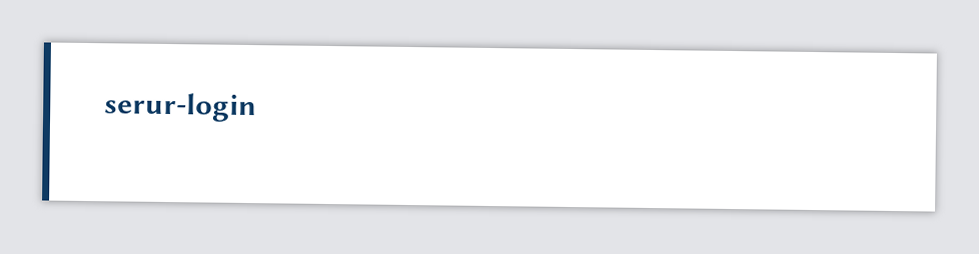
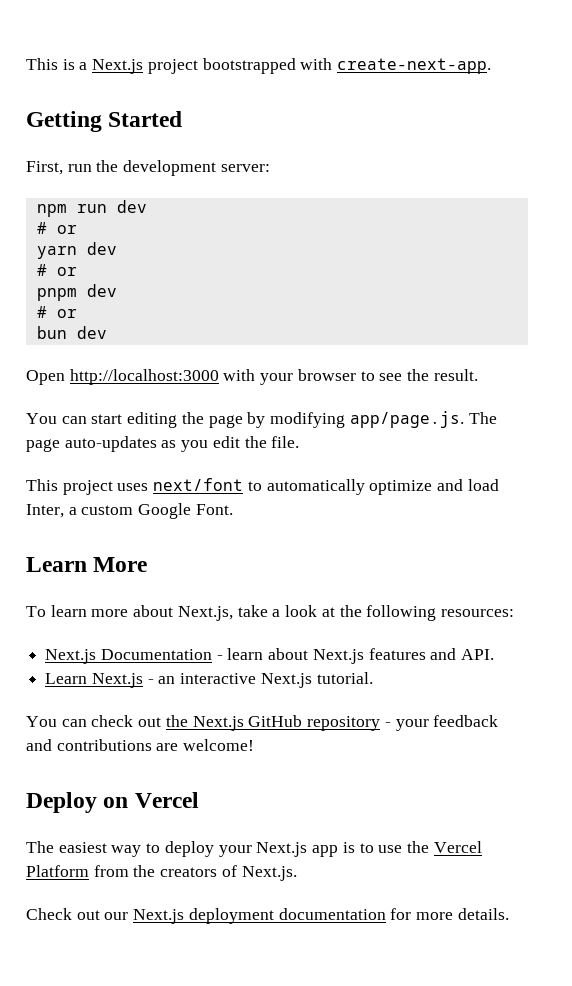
- serur-login
+ This is a Next.js project bootstrapped with create-next-app.
+ Getting Started
+ First, run the development server:
+ npm run dev
+ # or
+ yarn dev
+ # or
+ pnpm dev
+ # or
+ bun dev
+ Open http://localhost:3000 with your browser to see the result.
+ You can start editing the page by modifying app/page.js. The page auto-updates as you edit the file.
+ This project uses next/font to automatically optimize and load Inter, a custom Google Font.
+ Learn More
+ To learn more about Next.js, take a look at the following resources:
+ Next.js Documentation - learn about Next.js features and API.
+ Learn Next.js - an interactive Next.js tutorial.
+ You can check out the Next.js GitHub repository - your feedback and contributions are welcome!
+ Deploy on Vercel
+ The easiest way to deploy your Next.js app is to use the Vercel Platform from the creators of Next.js.
+ Check out our Next.js deployment documentation for more details.

